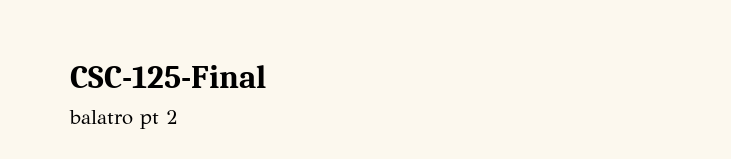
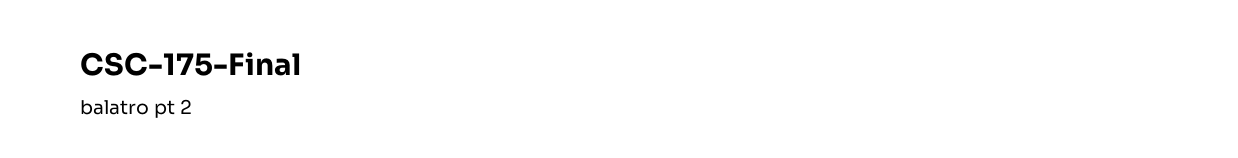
- CSC-125-Final
+ CSC-175-Final

